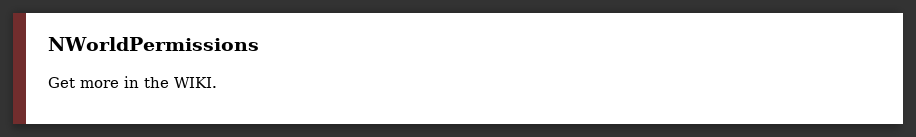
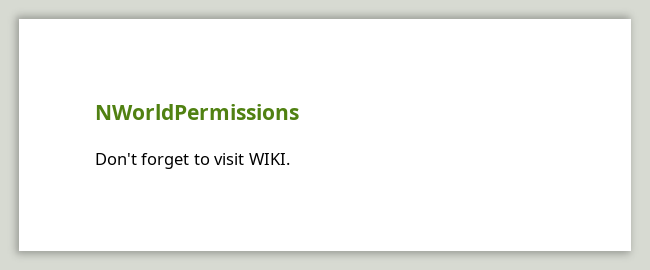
- Get more in the WIKI.
+ Don't forget to visit WIKI.

